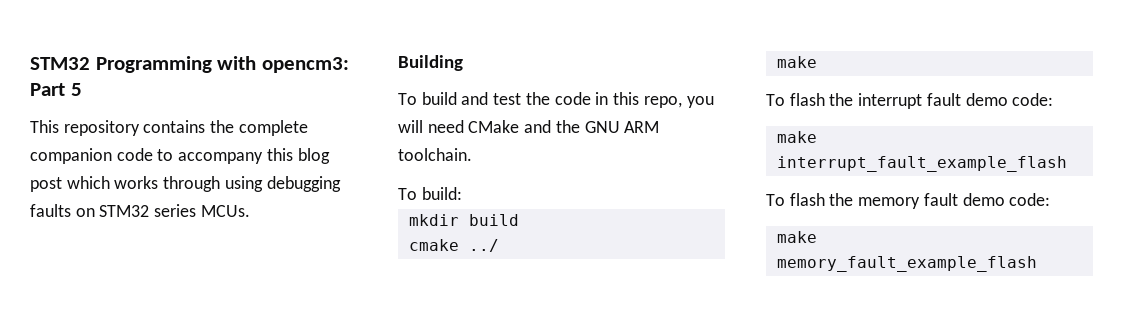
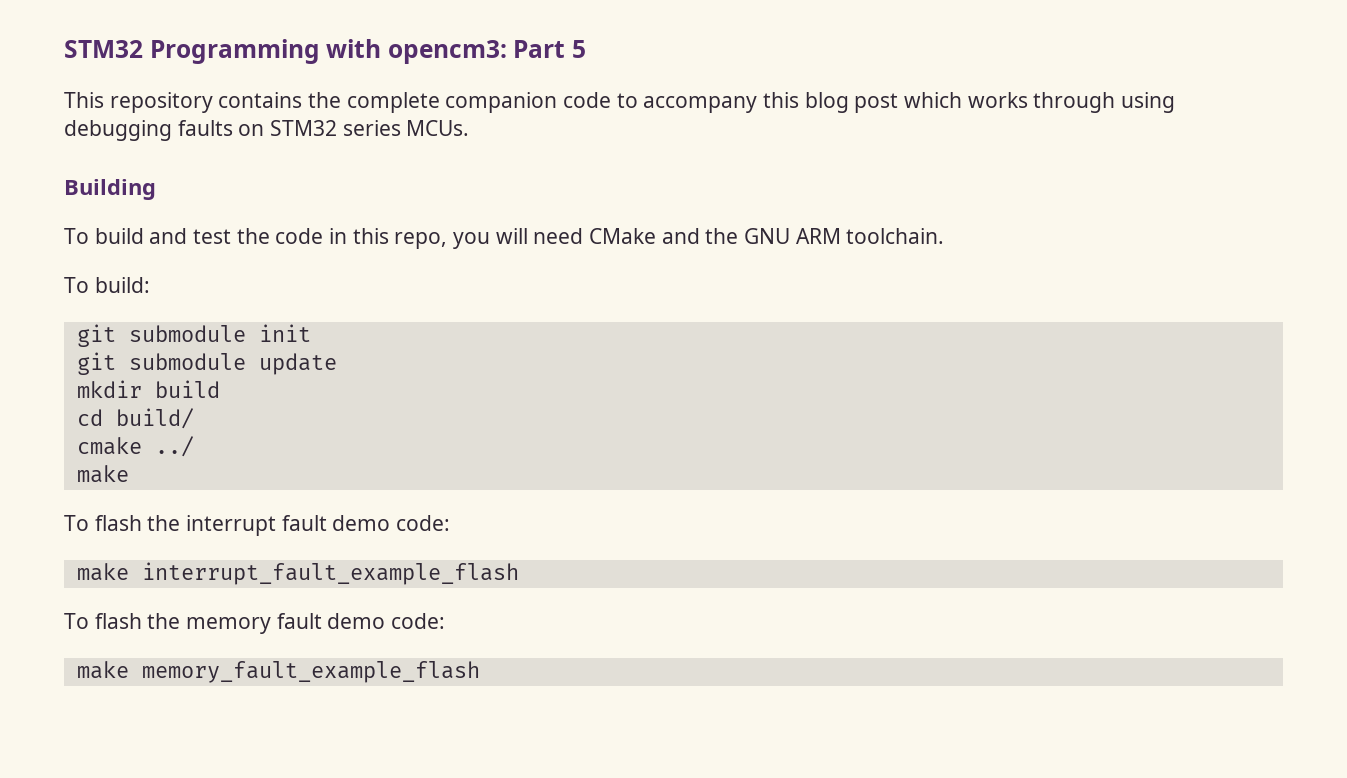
+ git submodule init
+ git submodule update
+ cd build/

